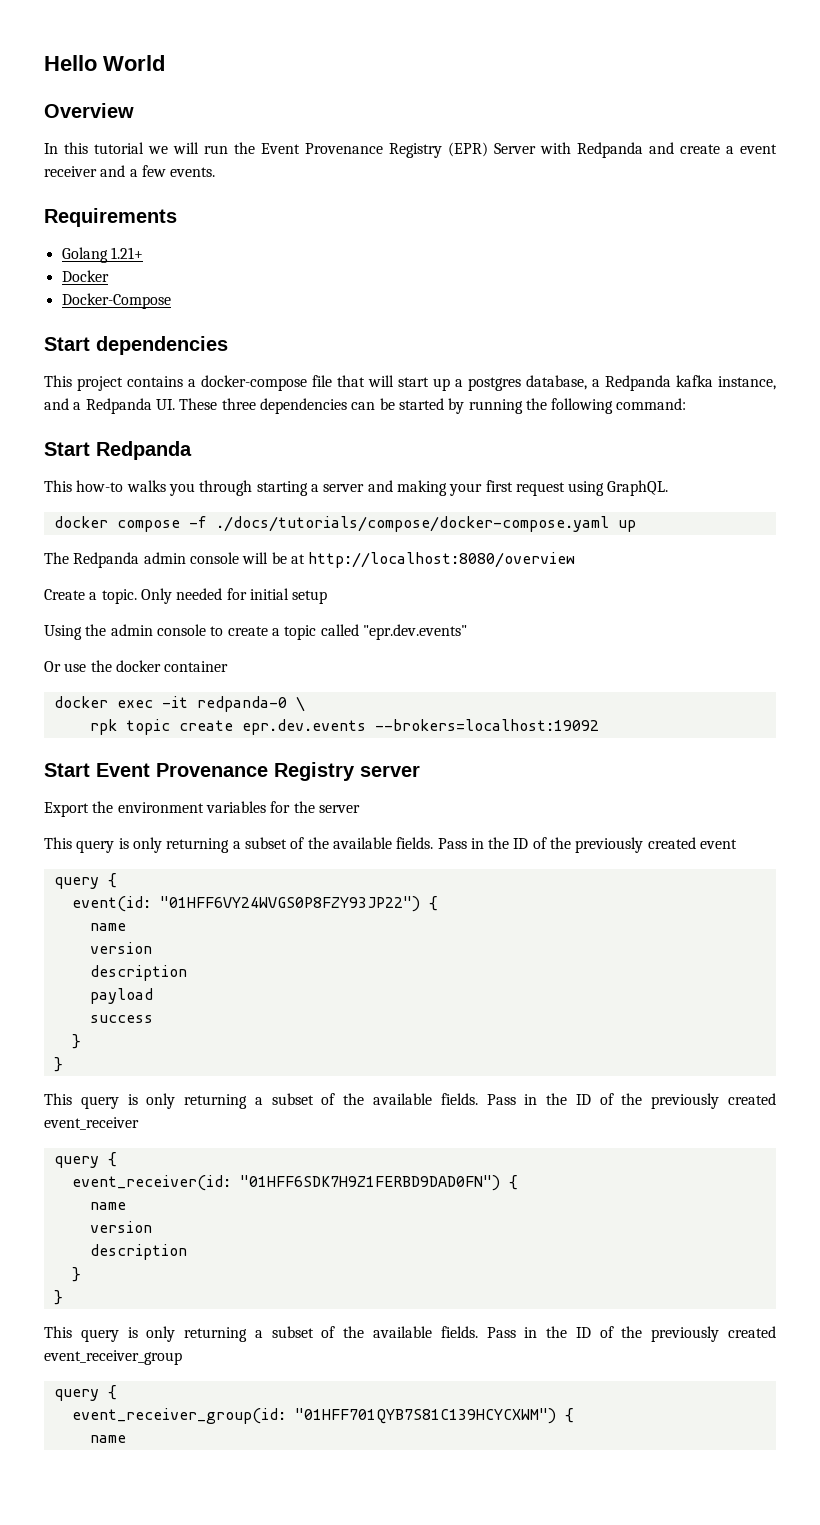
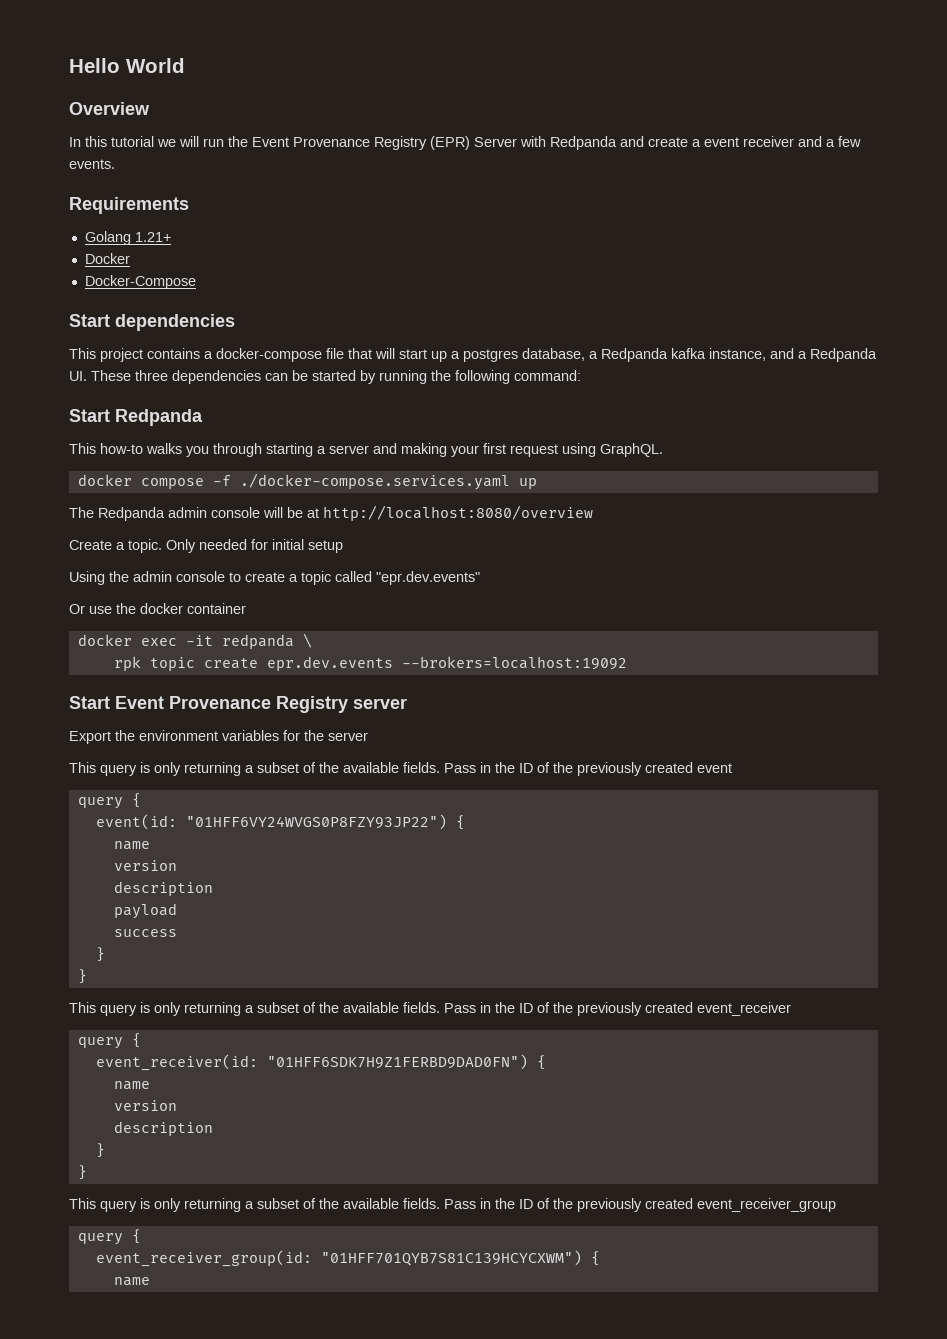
- docker compose -f ./docs/tutorials/compose/docker-compose.yaml up
+ docker compose -f ./docker-compose.services.yaml up
- docker exec -it redpanda-0 \
+ docker exec -it redpanda \

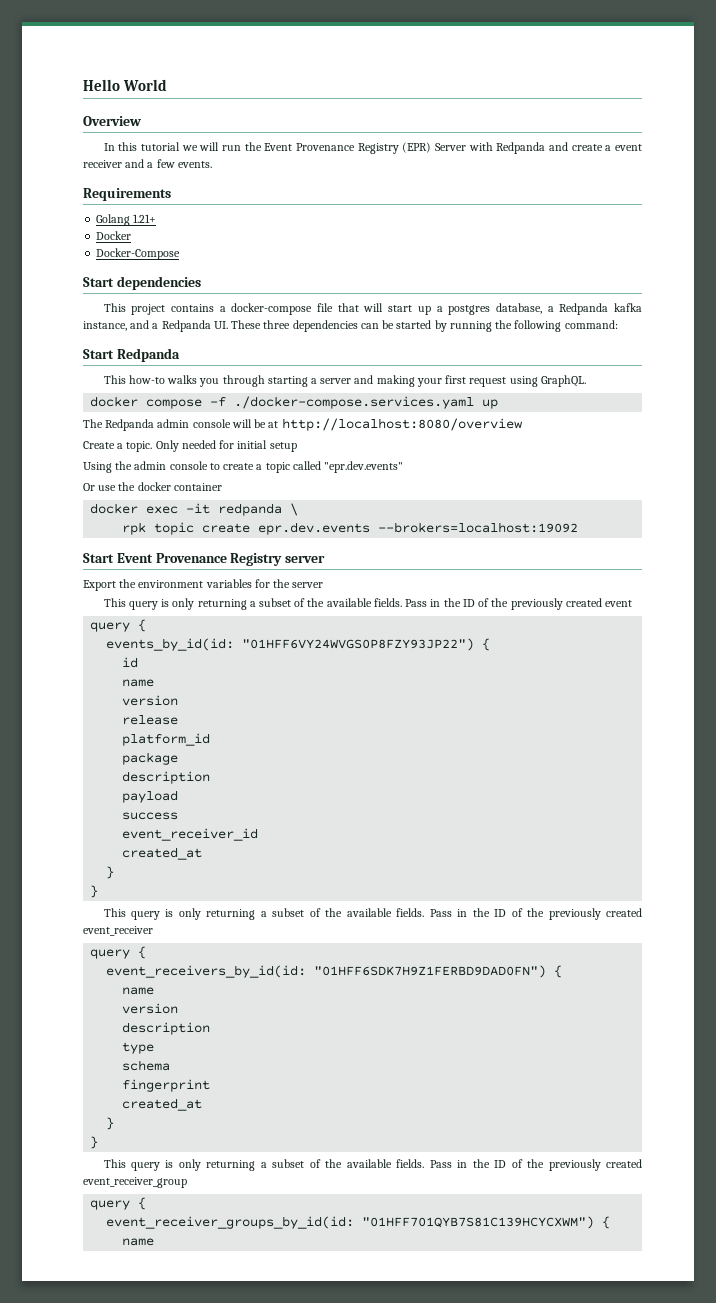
- event(id: "01HFF6VY24WVGS0P8FZY93JP22") {
+ events_by_id(id: "01HFF6VY24WVGS0P8FZY93JP22") {
+ id
  name
  version
+ release
+ platform_id
+ package
+ event_receiver_id
+ created_at
- event_receiver(id: "01HFF6SDK7H9Z1FERBD9DAD0FN") {
+ event_receivers_by_id(id: "01HFF6SDK7H9Z1FERBD9DAD0FN") {
+ type
+ schema
+ fingerprint
+ created_at
- event_receiver_group(id: "01HFF701QYB7S81C139HCYCXWM") {
+ event_receiver_groups_by_id(id: "01HFF701QYB7S81C139HCYCXWM") {

